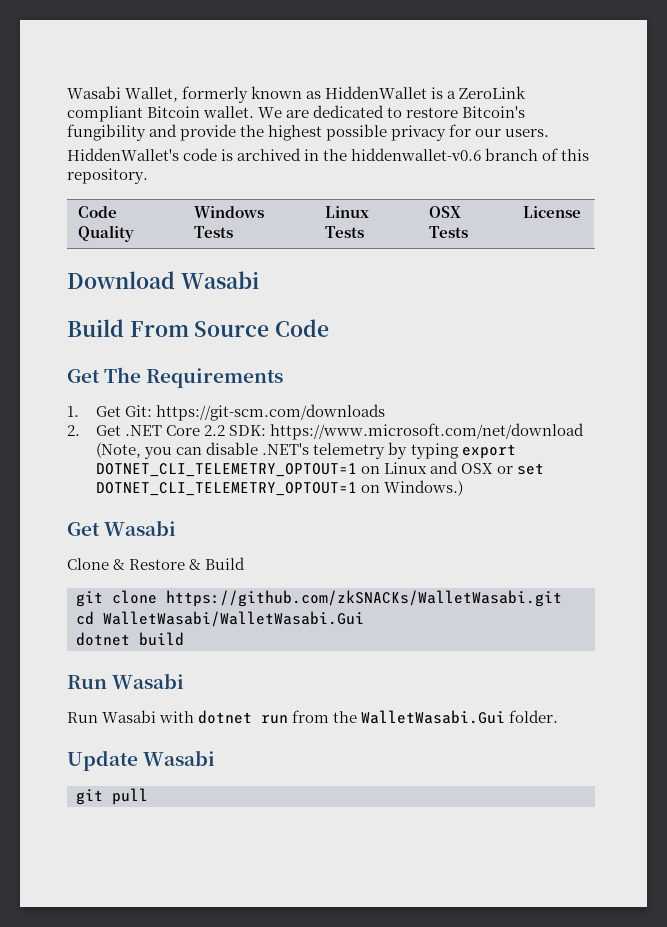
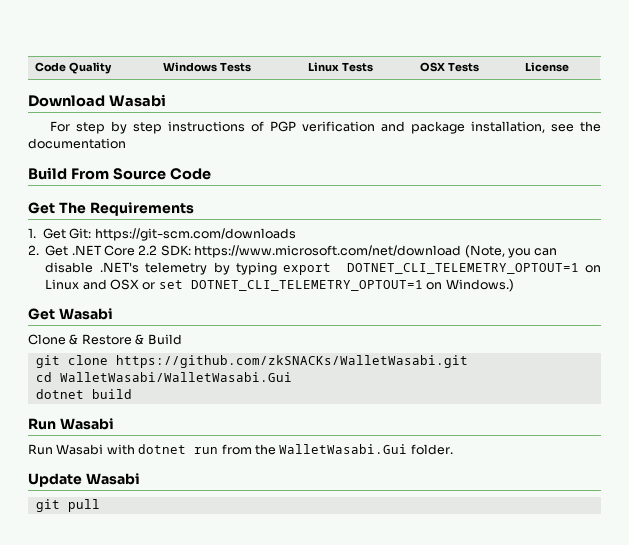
- Wasabi Wallet, formerly known as HiddenWallet is a ZeroLink compliant Bitcoin wallet. We are dedicated to restore Bitcoin's fungibility and provide the highest possible privacy for our users.
- HiddenWallet's code is archived in the hiddenwallet-v0.6 branch of this repository.
+ For step by step instructions of PGP verification and package installation, see the documentation

